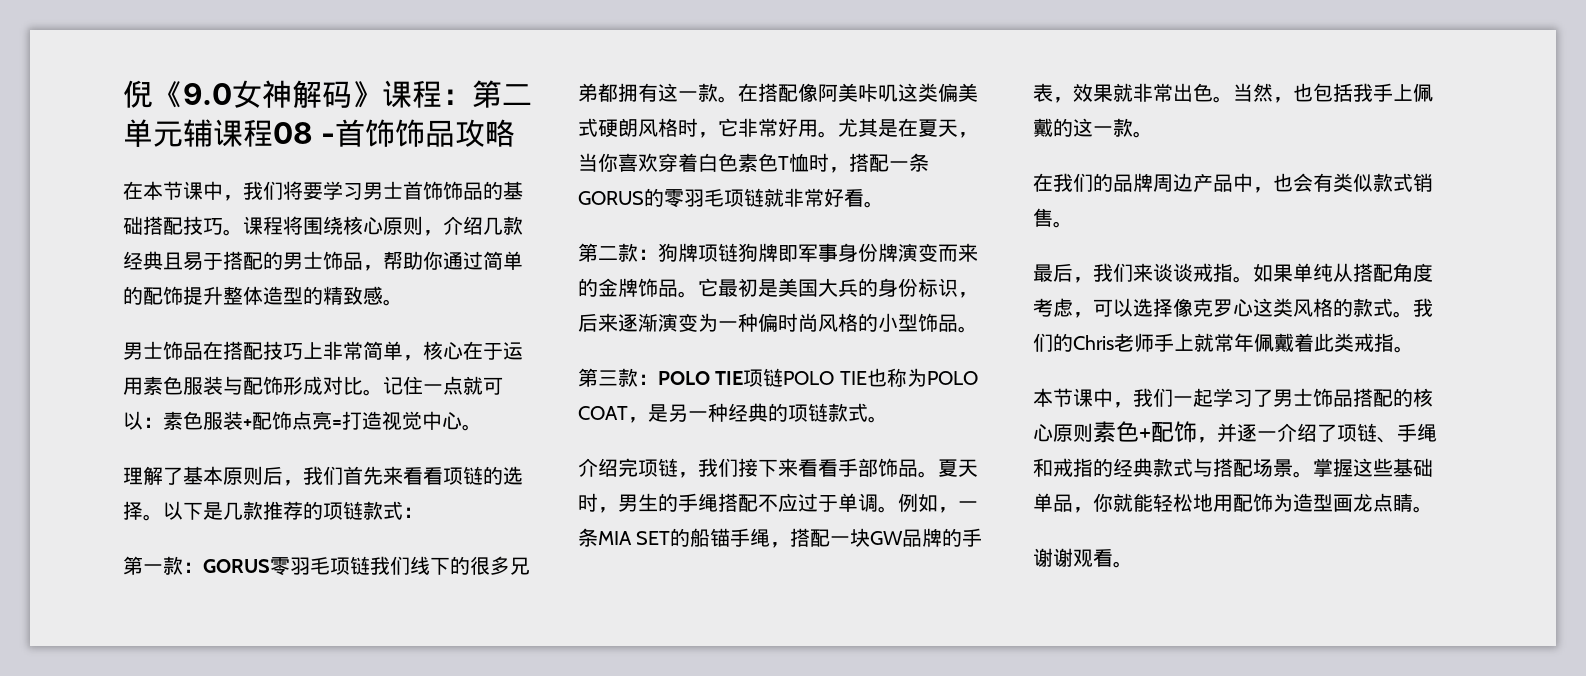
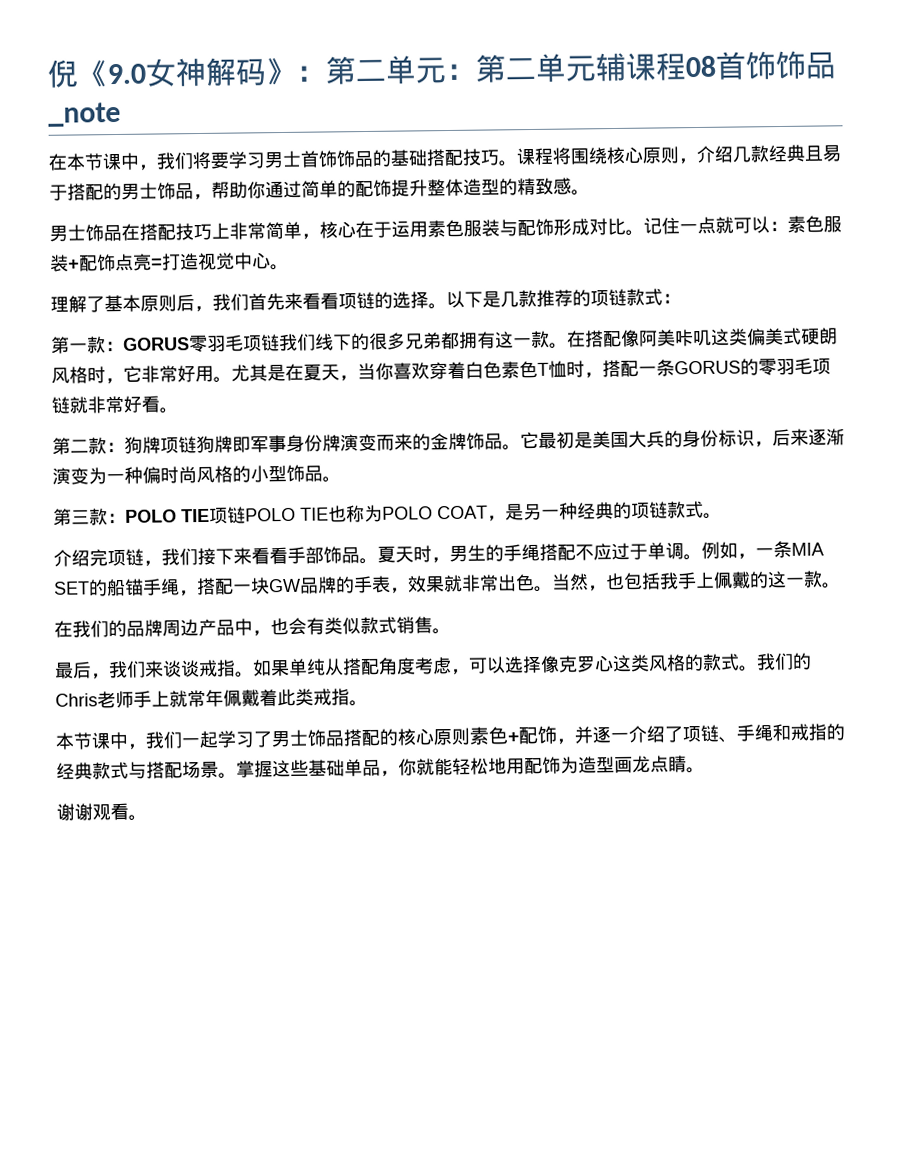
- 倪《9.0女神解码》课程：第二单元辅课程08 -首饰饰品攻略
+ 倪《9.0女神解码》：第二单元：第二单元辅课程08首饰饰品_note

